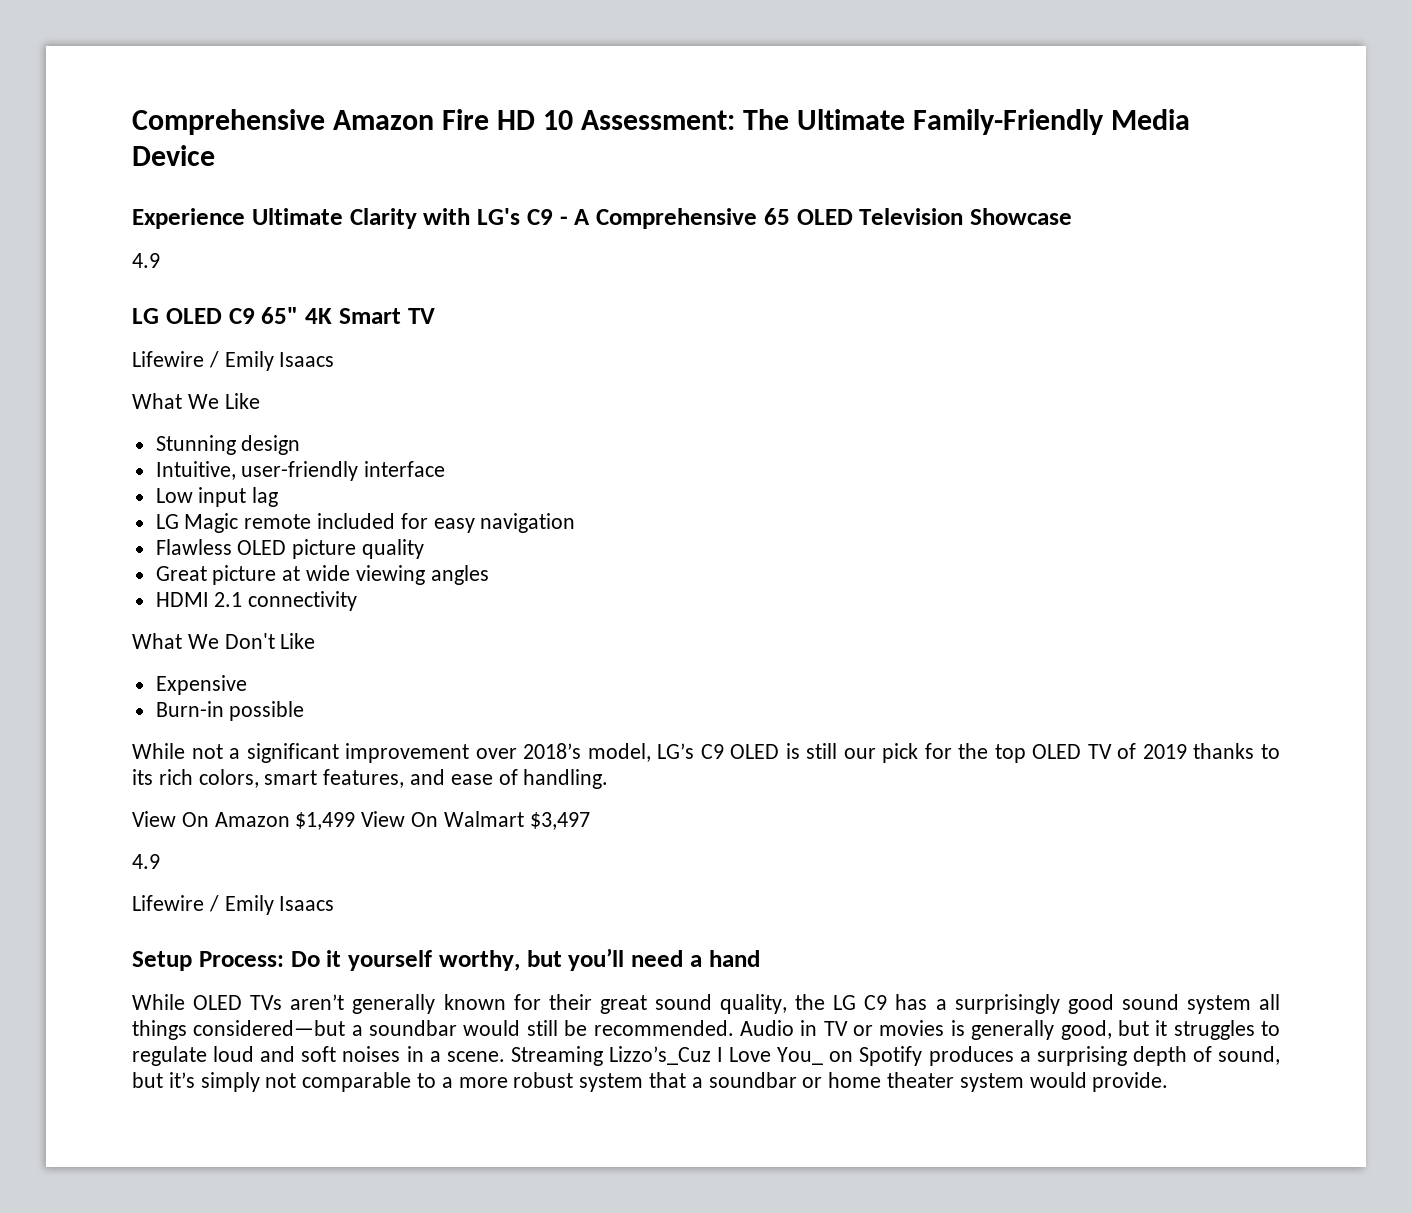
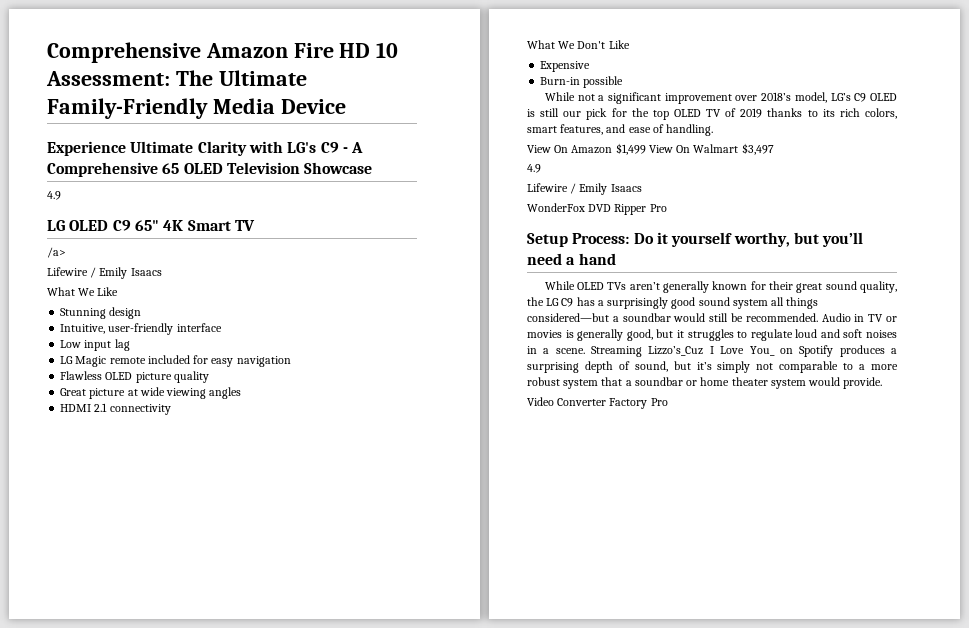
+ /a>
+ WonderFox DVD Ripper Pro
+ Video Converter Factory Pro

